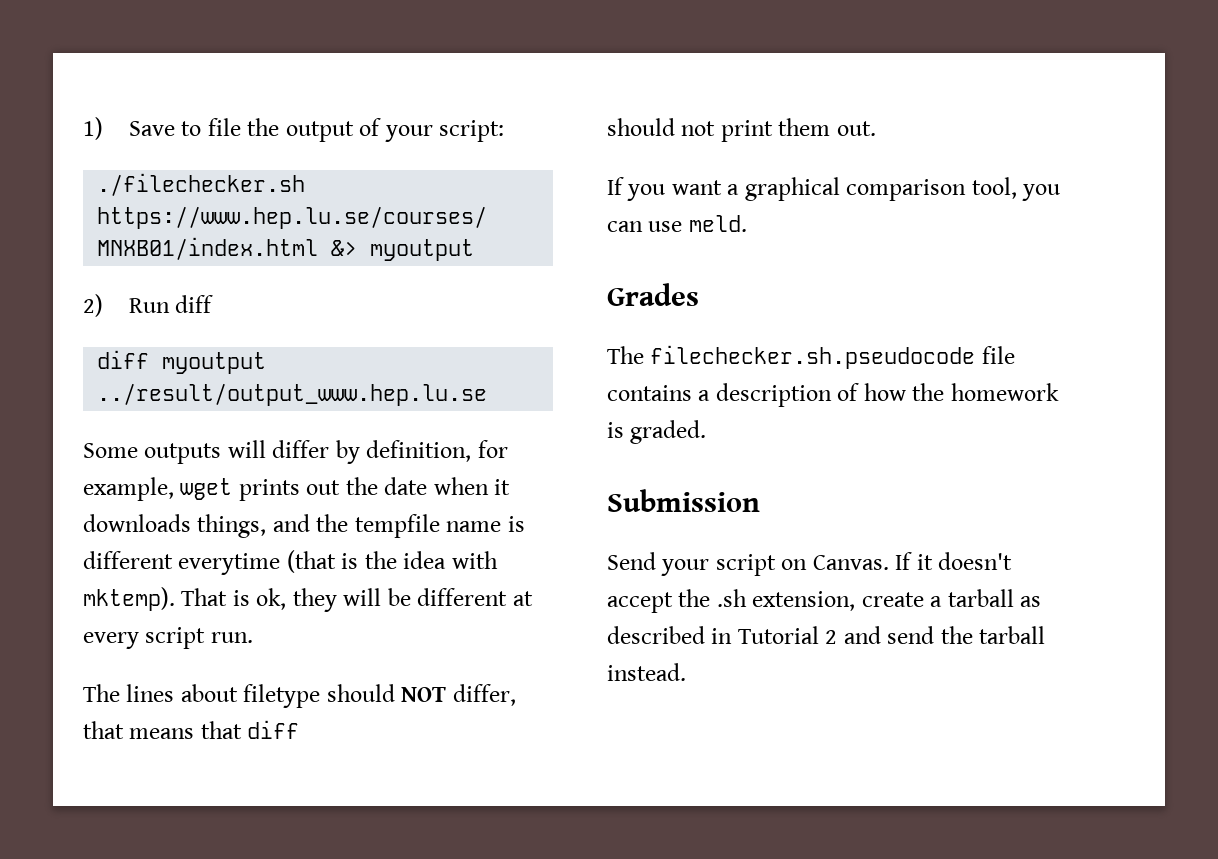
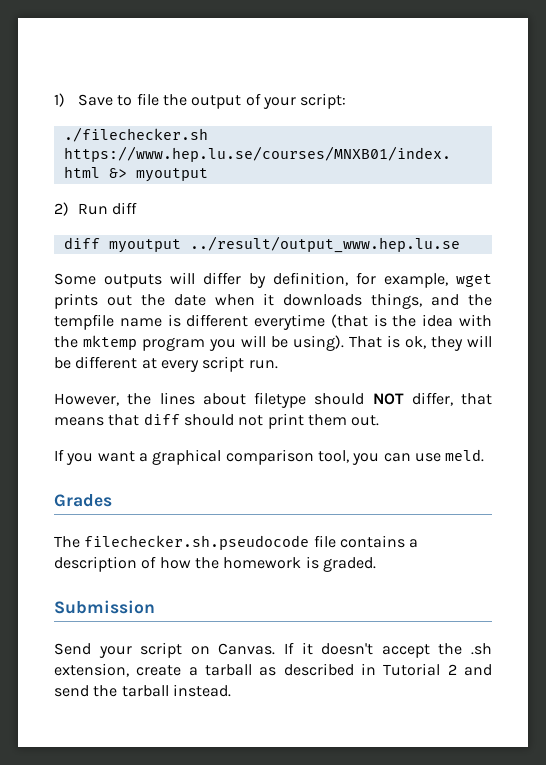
- Some outputs will differ by definition, for example, wget prints out the date when it downloads things, and the tempfile name is different everytime (that is the idea with mktemp).
+ Some outputs will differ by definition, for example, wget prints out the date when it downloads things, and the tempfile name is different everytime (that is the idea with the mktemp program you will be using).
- The lines about filetype should NOT differ, that means that diff
- should not print them out.
+ However, the lines about filetype should NOT differ, that means that diff should not print them out.

